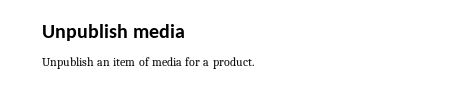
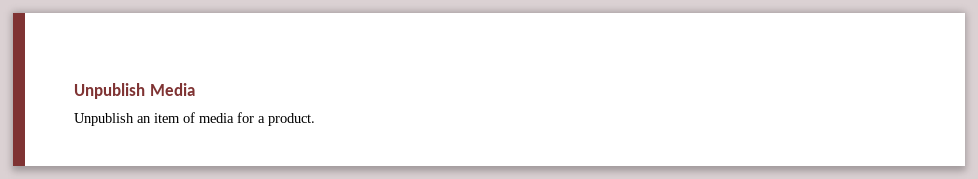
- Unpublish media
+ Unpublish Media

